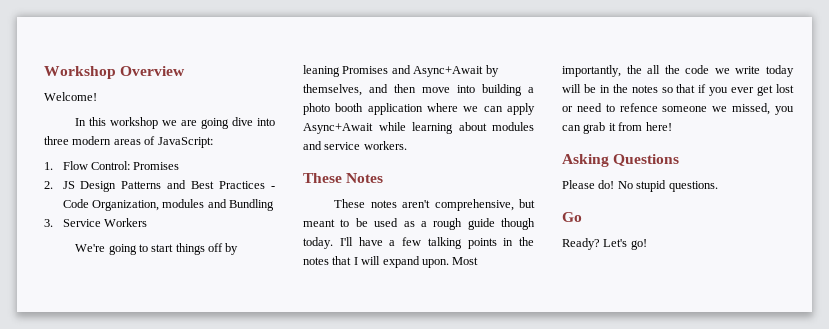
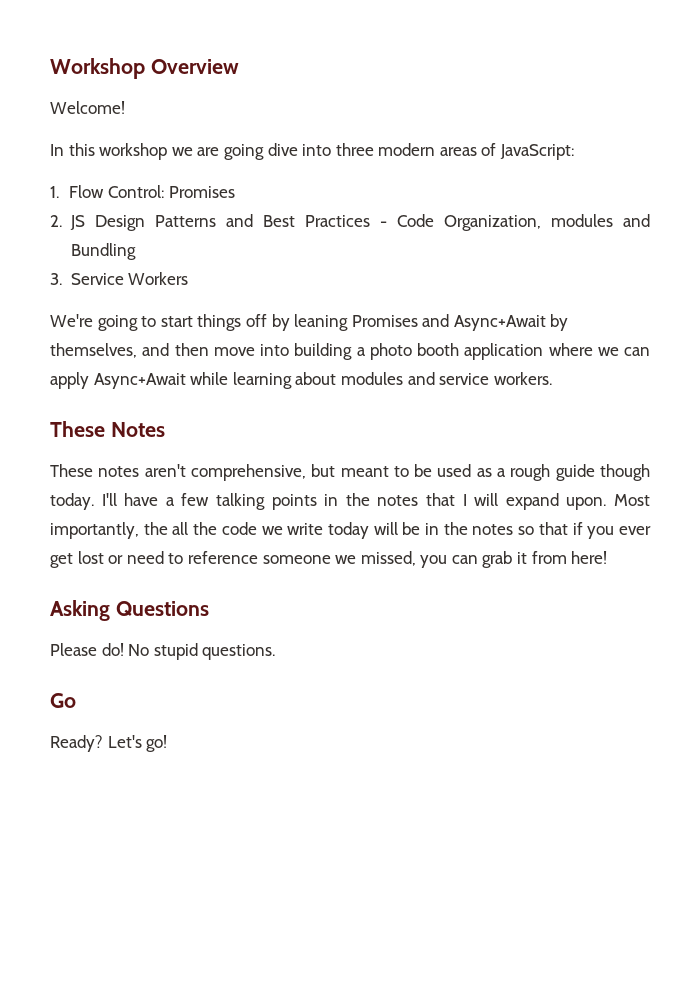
- Most importantly, the all the code we write today will be in the notes so that if you ever get lost or need to refence someone we missed, you can grab it from here!
+ Most importantly, the all the code we write today will be in the notes so that if you ever get lost or need to reference someone we missed, you can grab it from here!

